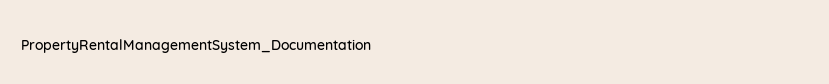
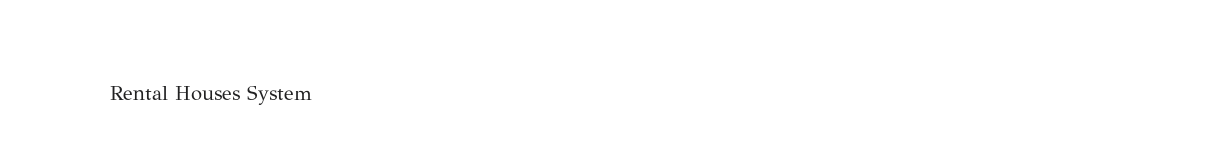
- PropertyRentalManagementSystem_Documentation
+ Rental Houses System

